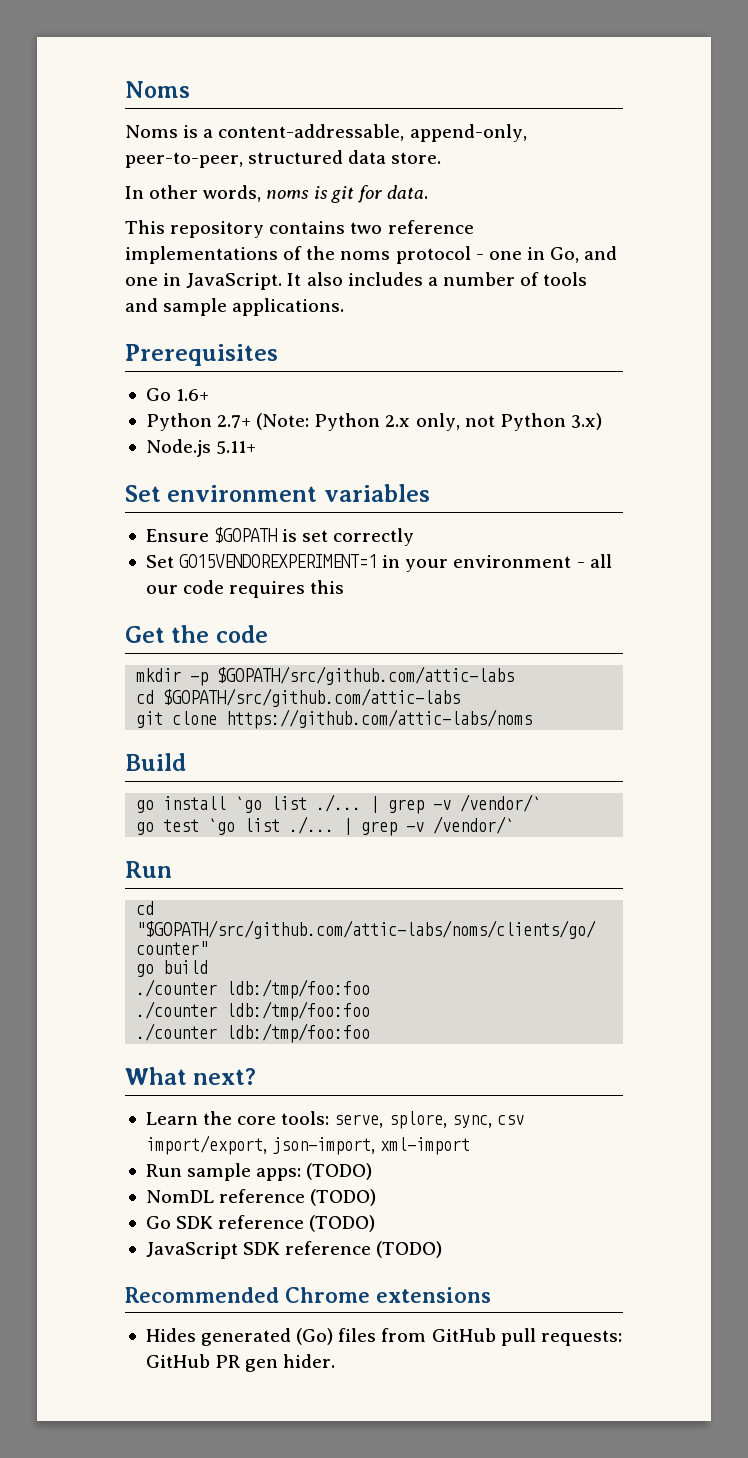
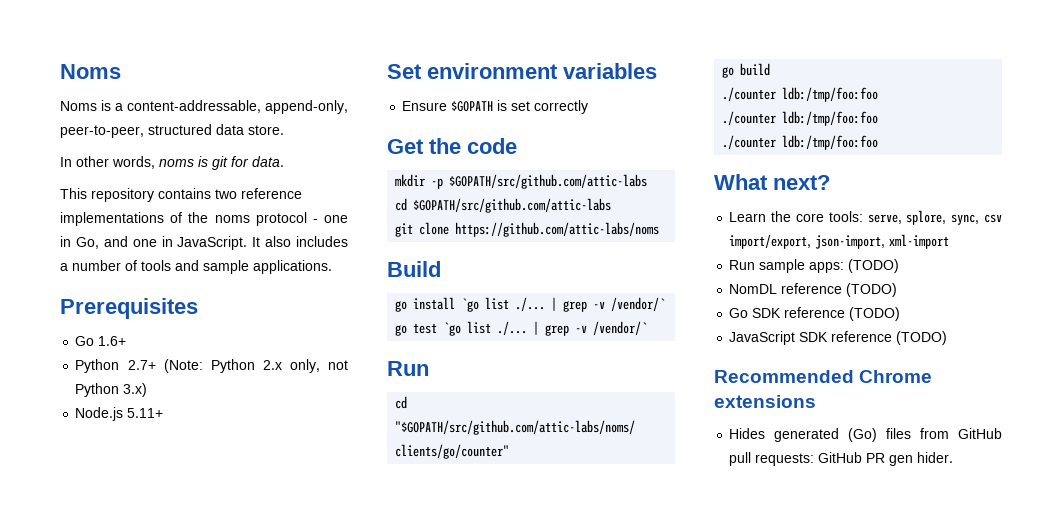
- Set GO15VENDOREXPERIMENT=1 in your environment - all our code requires this

